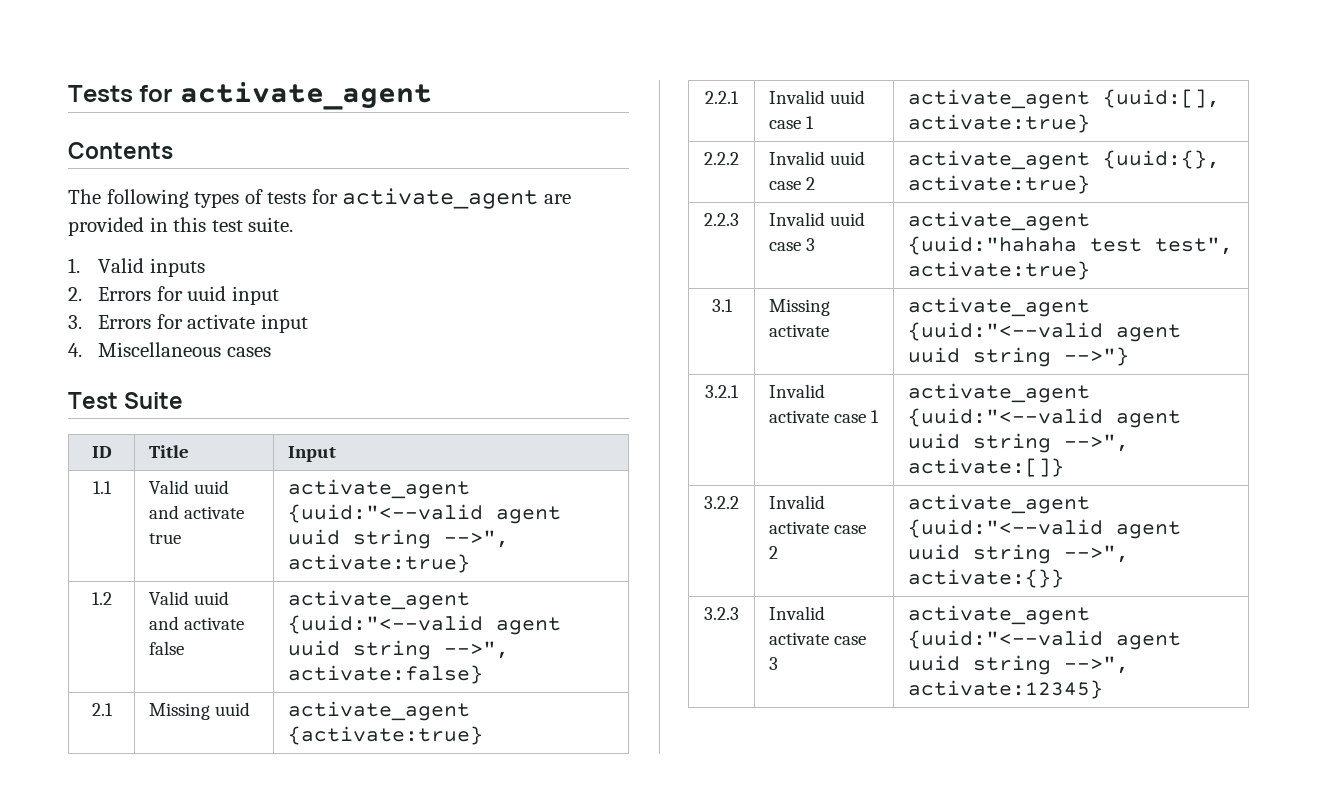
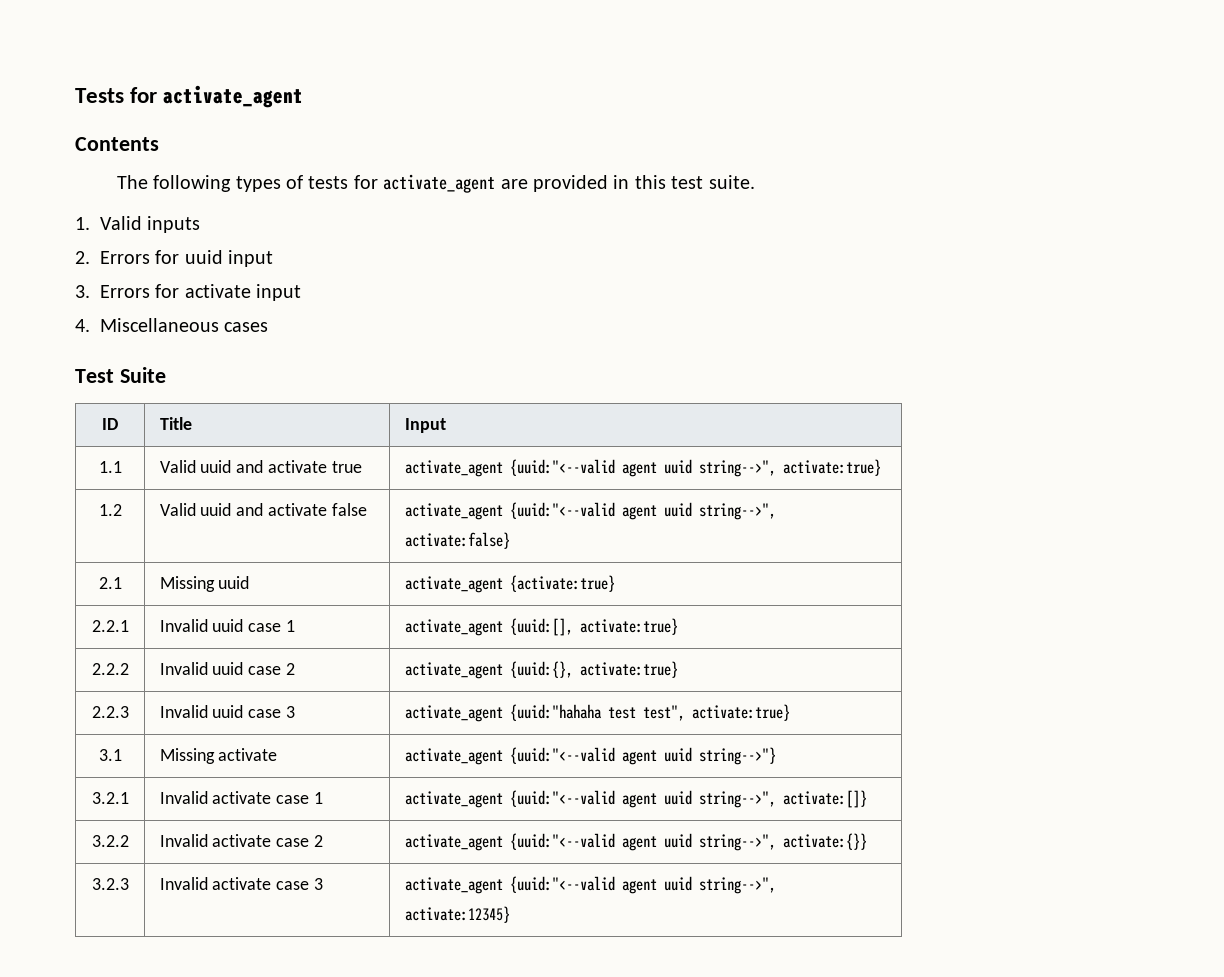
- 1.1 | Valid uuid and activate true | activate_agent {uuid:"<--valid agent uuid string -->", activate:true}
+ 1.1 | Valid uuid and activate true | activate_agent {uuid:"<--valid agent uuid string-->", activate:true}
- 1.2 | Valid uuid and activate false | activate_agent {uuid:"<--valid agent uuid string -->", activate:false}
+ 1.2 | Valid uuid and activate false | activate_agent {uuid:"<--valid agent uuid string-->", activate:false}
- 3.1 | Missing activate | activate_agent {uuid:"<--valid agent uuid string -->"}
+ 3.1 | Missing activate | activate_agent {uuid:"<--valid agent uuid string-->"}
- 3.2.1 | Invalid activate case 1 | activate_agent {uuid:"<--valid agent uuid string -->", activate:[]}
+ 3.2.1 | Invalid activate case 1 | activate_agent {uuid:"<--valid agent uuid string-->", activate:[]}
- 3.2.2 | Invalid activate case 2 | activate_agent {uuid:"<--valid agent uuid string -->", activate:{}}
+ 3.2.2 | Invalid activate case 2 | activate_agent {uuid:"<--valid agent uuid string-->", activate:{}}
- 3.2.3 | Invalid activate case 3 | activate_agent {uuid:"<--valid agent uuid string -->", activate:12345}
+ 3.2.3 | Invalid activate case 3 | activate_agent {uuid:"<--valid agent uuid string-->", activate:12345}

